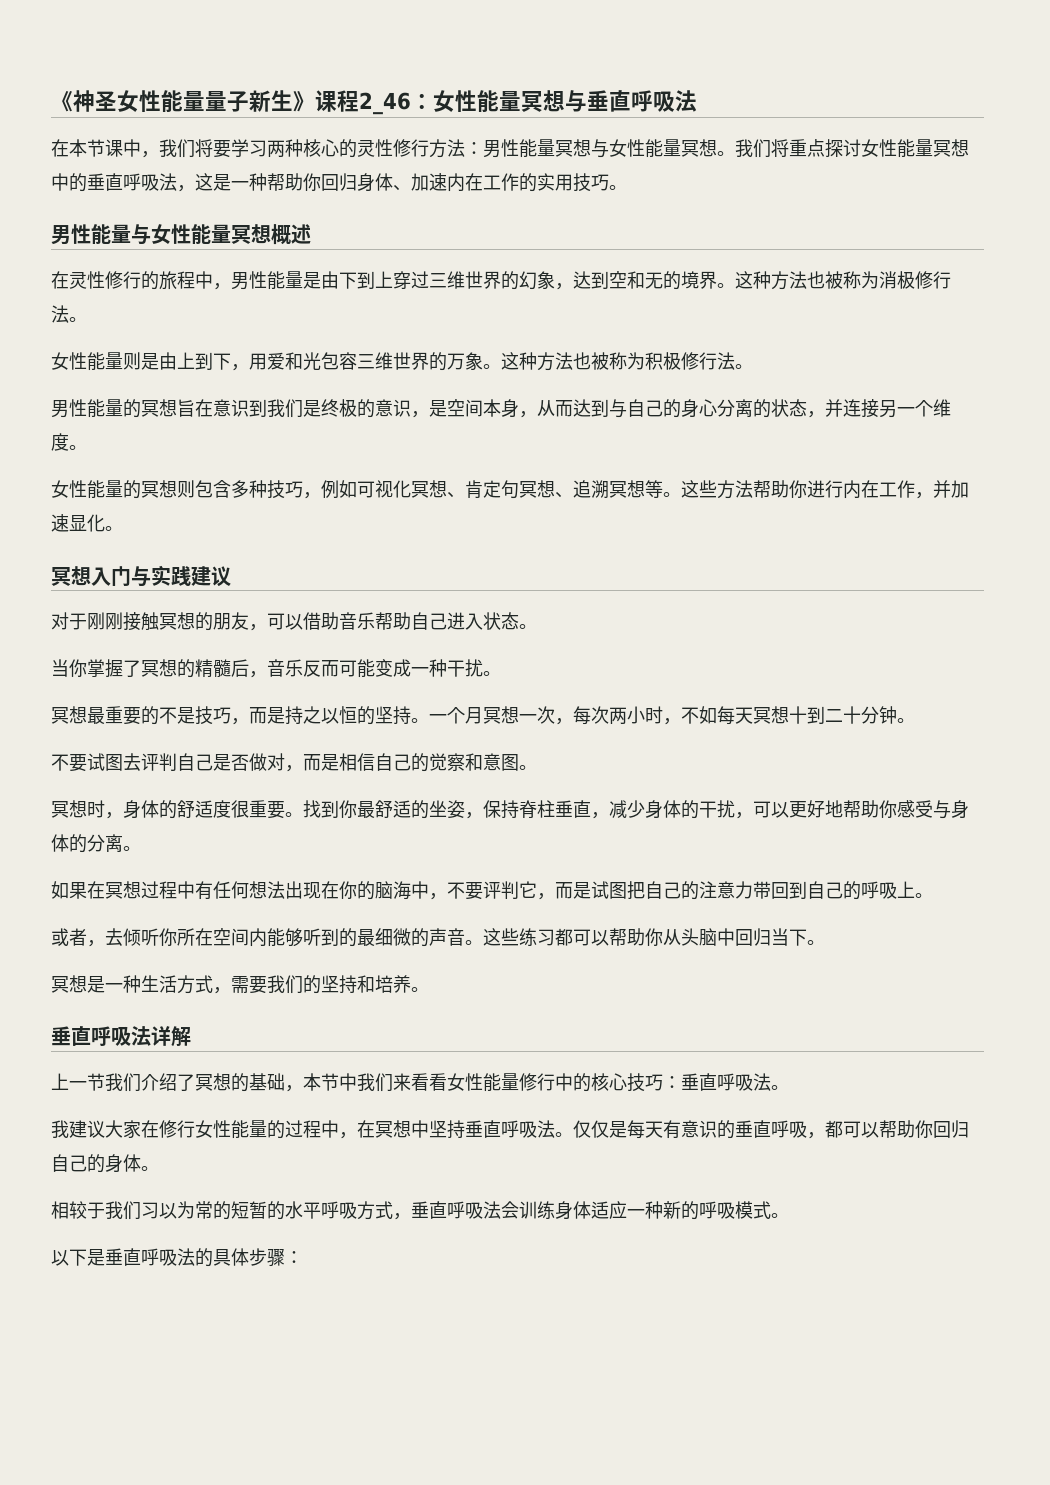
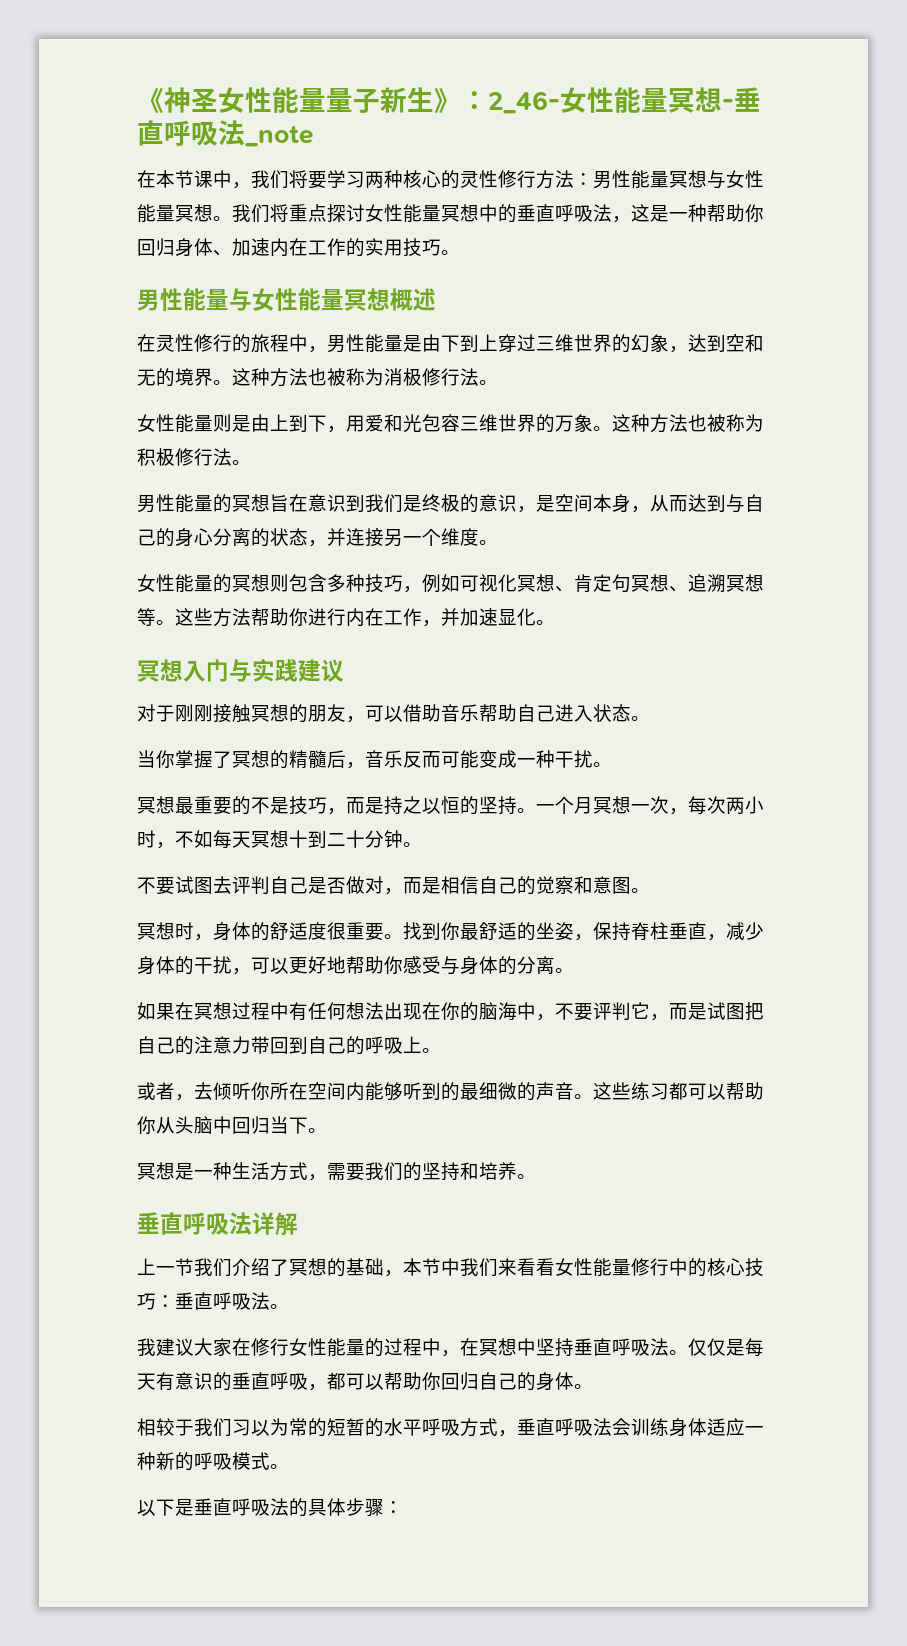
- 《神圣女性能量量子新生》课程2_46：女性能量冥想与垂直呼吸法
+ 《神圣女性能量量子新生》：2_46-女性能量冥想-垂直呼吸法_note

